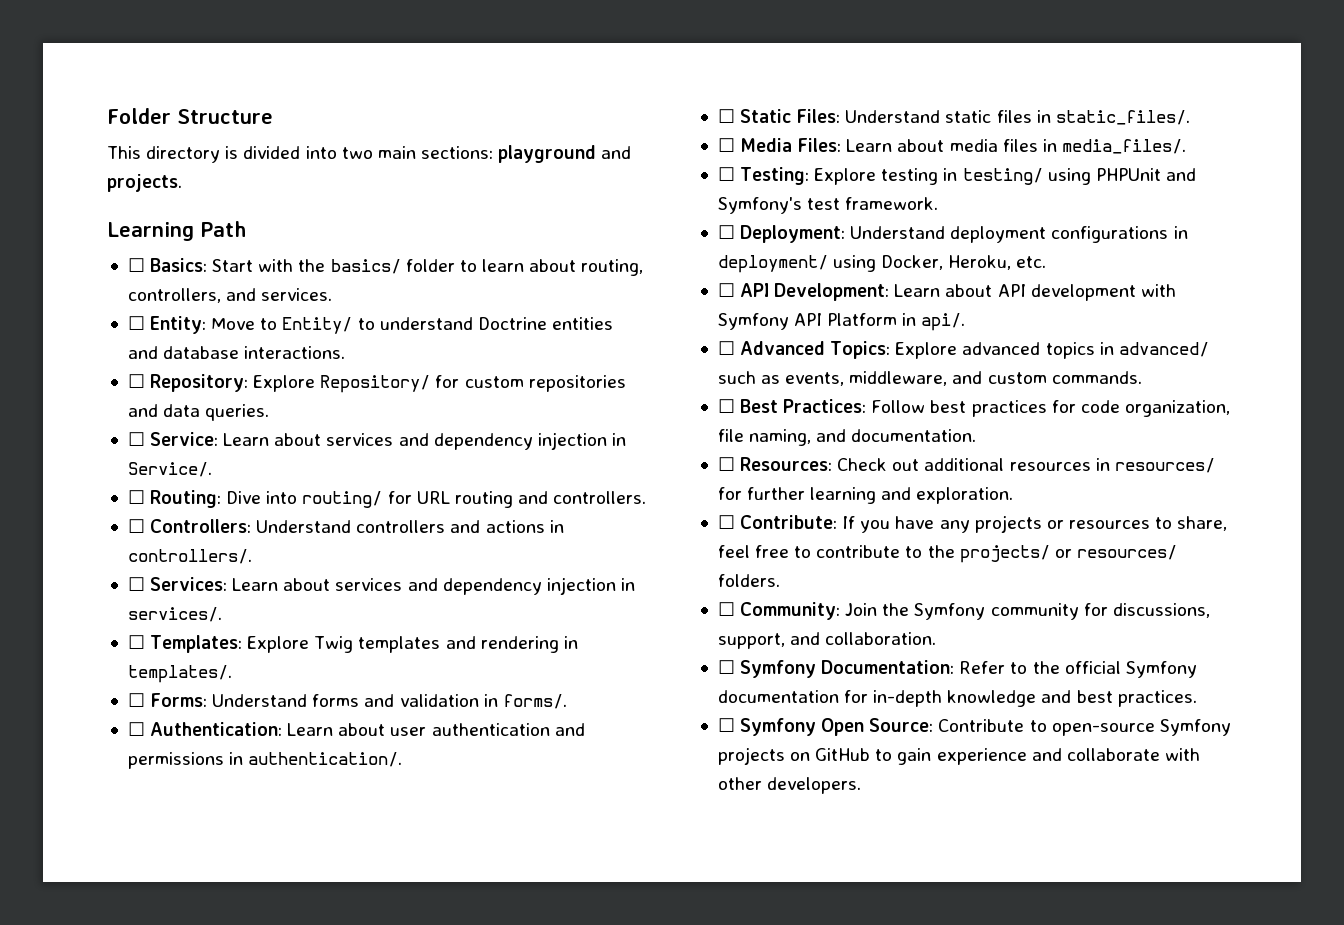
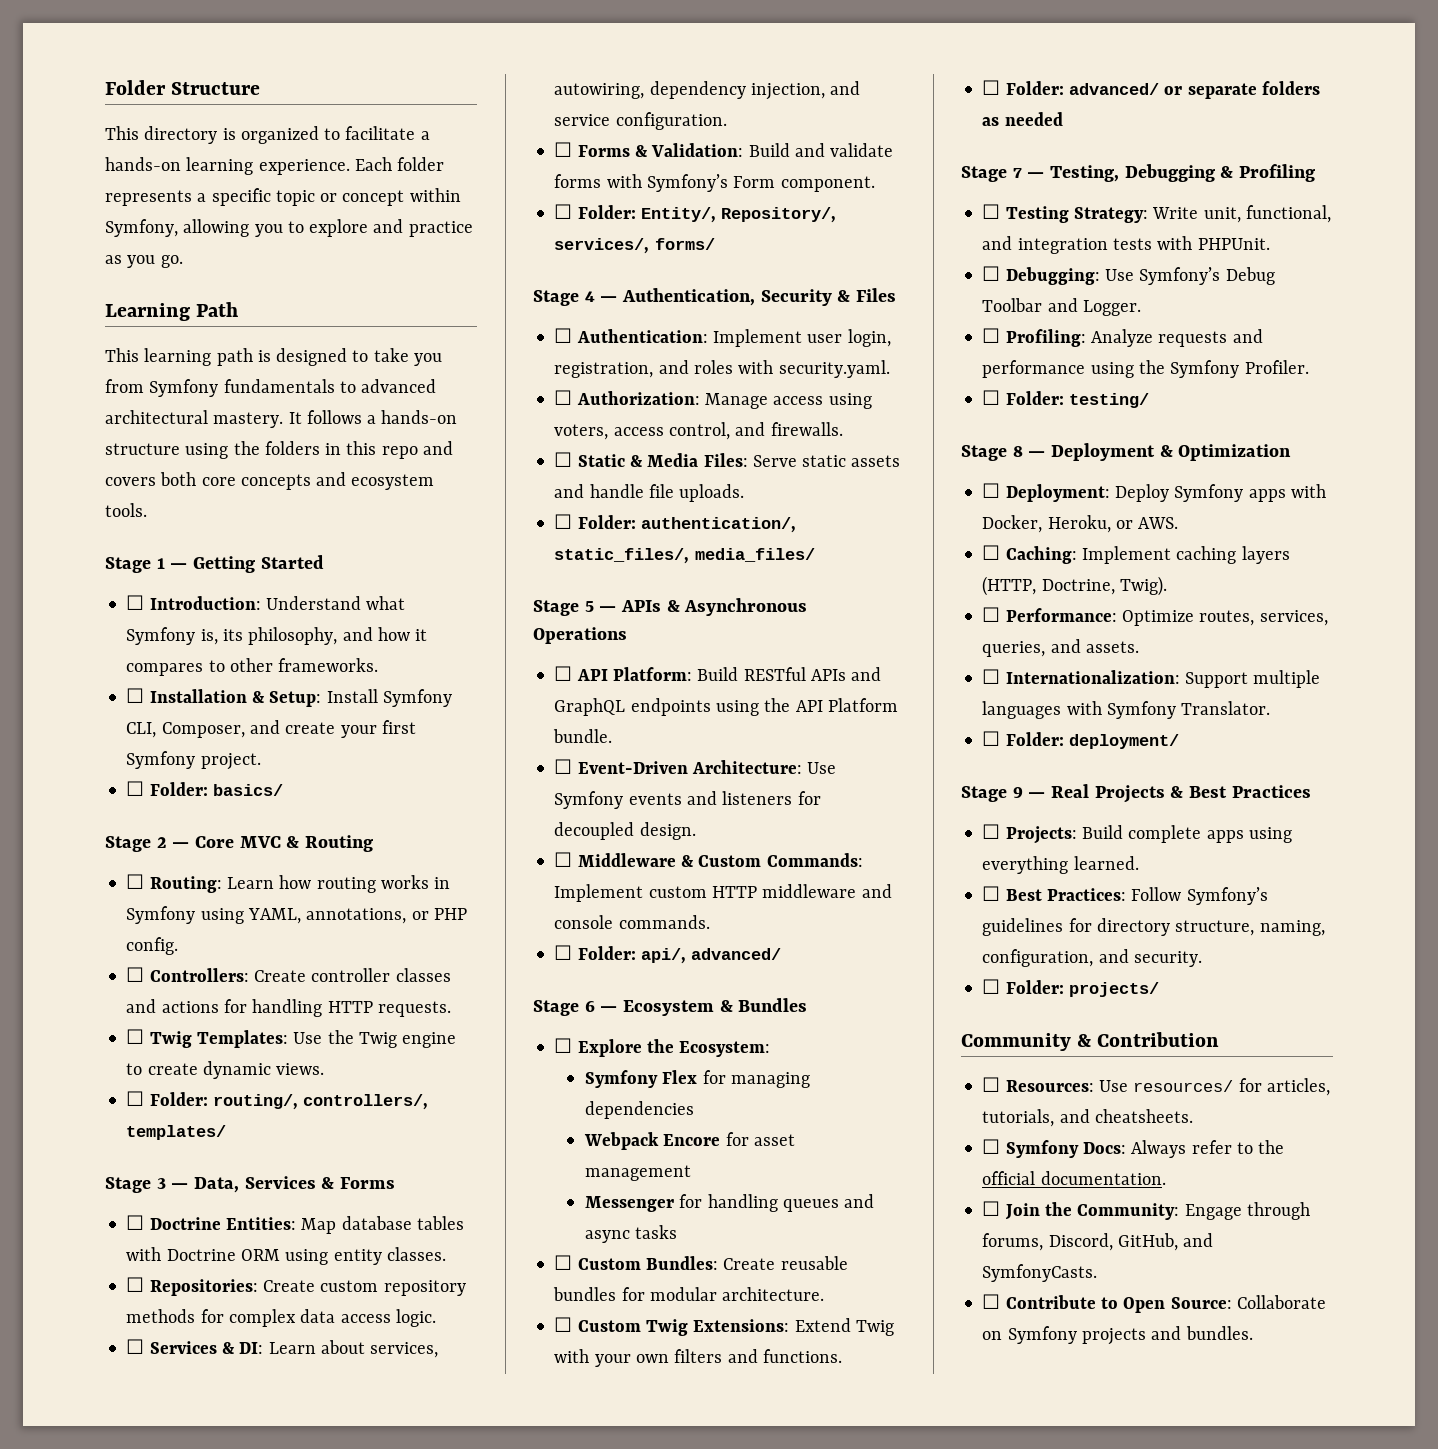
- This directory is divided into two main sections: playground and projects.
+ This directory is organized to facilitate a hands-on learning experience. Each folder represents a specific topic or concept within Symfony, allowing you to explore and practice as you go.
  Learning Path
- ☐ Basics: Start with the basics/ folder to learn about routing, controllers, and services.
- ☐ Entity: Move to Entity/ to understand Doctrine entities and database interactions.
- ☐ Repository: Explore Repository/ for custom repositories and data queries.
- ☐ Service: Learn about services and dependency injection in Service/.
- ☐ Routing: Dive into routing/ for URL routing and controllers.
- ☐ Controllers: Understand controllers and actions in controllers/.
- ☐ Services: Learn about services and dependency injection in services/.
- ☐ Templates: Explore Twig templates and rendering in templates/.
- ☐ Forms: Understand forms and validation in forms/.
- ☐ Authentication: Learn about user authentication and permissions in authentication/.
- ☐ Static Files: Understand static files in static_files/.
- ☐ Media Files: Learn about media files in media_files/.
- ☐ Testing: Explore testing in testing/ using PHPUnit and Symfony's test framework.
- ☐ Deployment: Understand deployment configurations in deployment/ using Docker, Heroku, etc.
- ☐ API Development: Learn about API development with Symfony API Platform in api/.
- ☐ Advanced Topics: Explore advanced topics in advanced/ such as events, middleware, and custom commands.
- ☐ Best Practices: Follow best practices for code organization, file naming, and documentation.
- ☐ Resources: Check out additional resources in resources/ for further learning and exploration.
- ☐ Contribute: If you have any projects or resources to share, feel free to contribute to the projects/ or resources/ folders.
- ☐ Community: Join the Symfony community for discussions, support, and collaboration.
- ☐ Symfony Documentation: Refer to the official Symfony documentation for in-depth knowledge and best practices.
- ☐ Symfony Open Source: Contribute to open-source Symfony projects on GitHub to gain experience and collaborate with other developers.
+ This learning path is designed to take you from Symfony fundamentals to advanced architectural mastery. It follows a hands-on structure using the folders in this repo and covers both core concepts and ecosystem tools.
+ Stage 1 — Getting Started
+ ☐ Introduction: Understand what Symfony is, its philosophy, and how it compares to other frameworks.
+ ☐ Installation & Setup: Install Symfony CLI, Composer, and create your first Symfony project.
+ ☐ Folder: basics/
+ Stage 2 — Core MVC & Routing
+ ☐ Routing: Learn how routing works in Symfony using YAML, annotations, or PHP config.
+ ☐ Controllers: Create controller classes and actions for handling HTTP requests.
+ ☐ Twig Templates: Use the Twig engine to create dynamic views.
+ ☐ Folder: routing/, controllers/, templates/
+ Stage 3 — Data, Services & Forms
+ ☐ Doctrine Entities: Map database tables with Doctrine ORM using entity classes.
+ ☐ Repositories: Create custom repository methods for complex data access logic.
+ ☐ Services & DI: Learn about services, autowiring, dependency injection, and service configuration.
+ ☐ Forms & Validation: Build and validate forms with Symfony’s Form component.
+ ☐ Folder: Entity/, Repository/, services/, forms/
+ Stage 4 — Authentication, Security & Files
+ ☐ Authentication: Implement user login, registration, and roles with security.yaml.
+ ☐ Authorization: Manage access using voters, access control, and firewalls.
+ ☐ Static & Media Files: Serve static assets and handle file uploads.
+ ☐ Folder: authentication/, static_files/, media_files/
+ Stage 5 — APIs & Asynchronous Operations
+ ☐ API Platform: Build RESTful APIs and GraphQL endpoints using the API Platform bundle.
+ ☐ Event-Driven Architecture: Use Symfony events and listeners for decoupled design.
+ ☐ Middleware & Custom Commands: Implement custom HTTP middleware and console commands.
+ ☐ Folder: api/, advanced/
+ Stage 6 — Ecosystem & Bundles
+ ☐ Explore the Ecosystem:
+ Symfony Flex for managing dependencies
+ Webpack Encore for asset management
+ Messenger for handling queues and async tasks
+ ☐ Custom Bundles: Create reusable bundles for modular architecture.
+ ☐ Custom Twig Extensions: Extend Twig with your own filters and functions.
+ ☐ Folder: advanced/ or separate folders as needed
+ Stage 7 — Testing, Debugging & Profiling
+ ☐ Testing Strategy: Write unit, functional, and integration tests with PHPUnit.
+ ☐ Debugging: Use Symfony’s Debug Toolbar and Logger.
+ ☐ Profiling: Analyze requests and performance using the Symfony Profiler.
+ ☐ Folder: testing/
+ Stage 8 — Deployment & Optimization
+ ☐ Deployment: Deploy Symfony apps with Docker, Heroku, or AWS.
+ ☐ Caching: Implement caching layers (HTTP, Doctrine, Twig).
+ ☐ Performance: Optimize routes, services, queries, and assets.
+ ☐ Internationalization: Support multiple languages with Symfony Translator.
+ ☐ Folder: deployment/
+ Stage 9 — Real Projects & Best Practices
+ ☐ Projects: Build complete apps using everything learned.
+ ☐ Best Practices: Follow Symfony’s guidelines for directory structure, naming, configuration, and security.
+ ☐ Folder: projects/
+ Community & Contribution
+ ☐ Resources: Use resources/ for articles, tutorials, and cheatsheets.
+ ☐ Symfony Docs: Always refer to the official documentation.
+ ☐ Join the Community: Engage through forums, Discord, GitHub, and SymfonyCasts.
+ ☐ Contribute to Open Source: Collaborate on Symfony projects and bundles.

